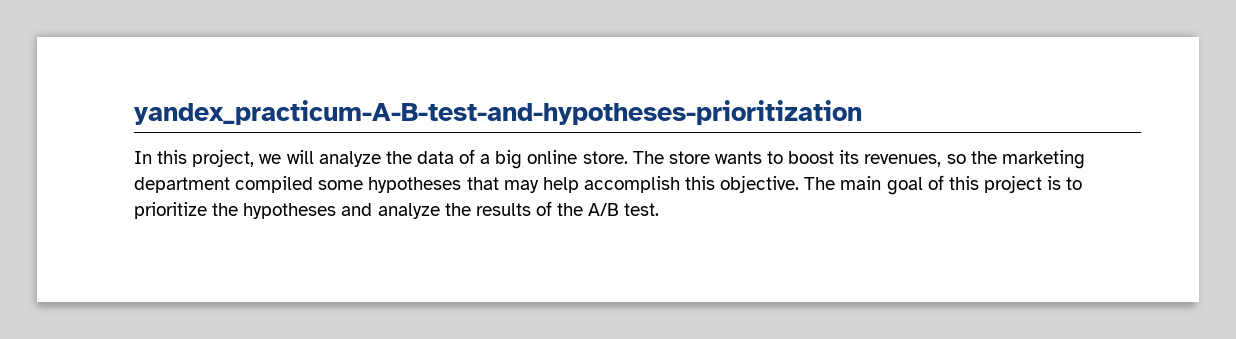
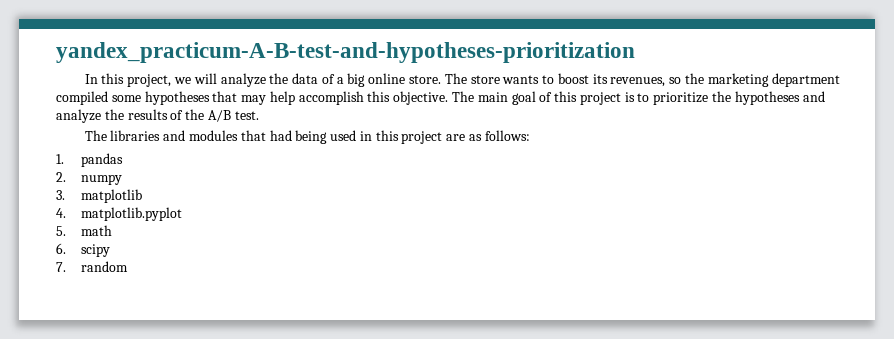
+ The libraries and modules that had being used in this project are as follows:
+ 1. pandas
+ 2. numpy
+ 3. matplotlib
+ 4. matplotlib.pyplot
+ 5. math
+ 6. scipy
+ 7. random

